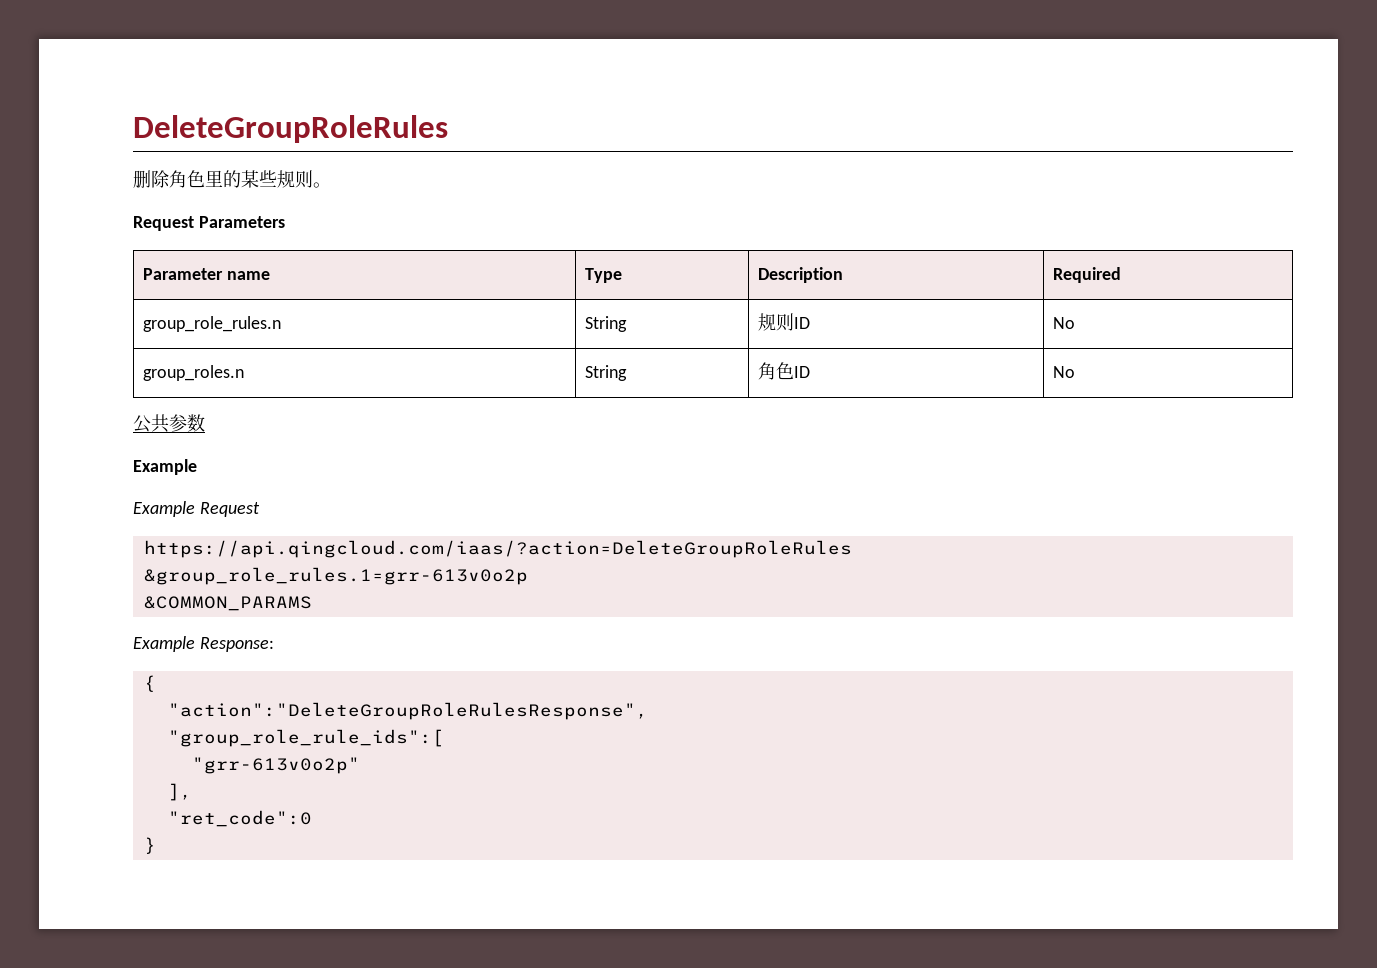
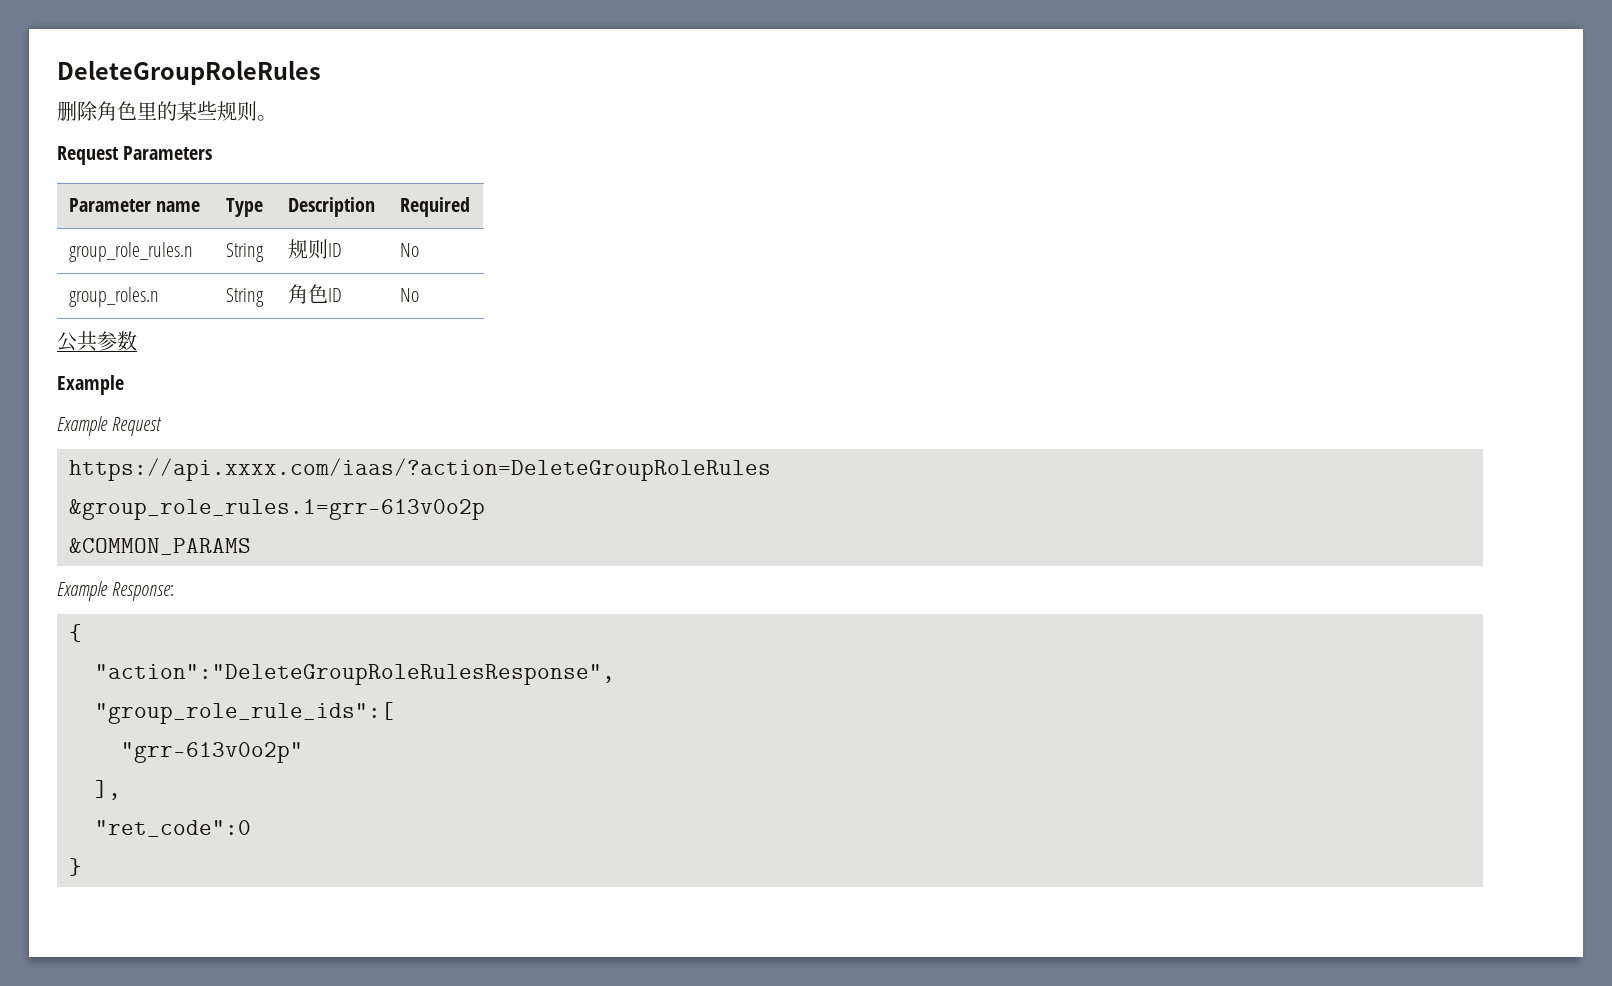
- https://api.qingcloud.com/iaas/?action=DeleteGroupRoleRules
+ https://api.xxxx.com/iaas/?action=DeleteGroupRoleRules

